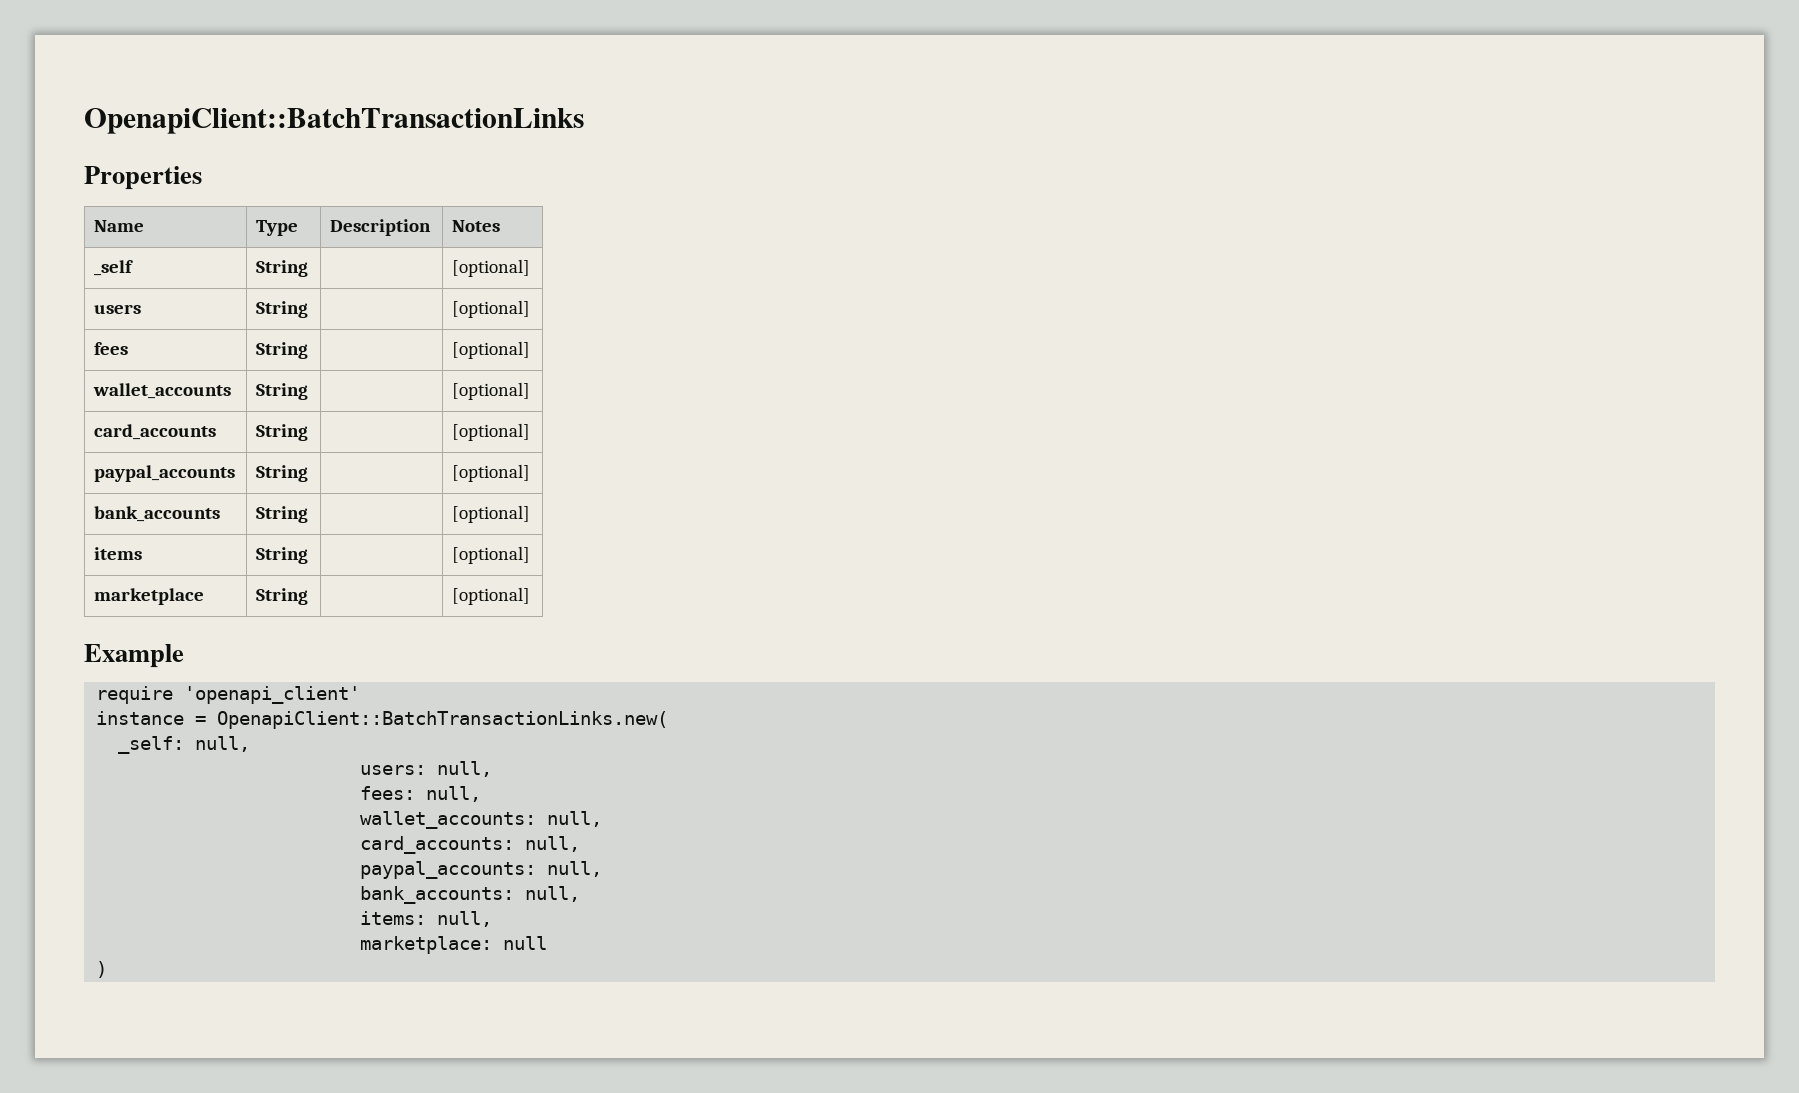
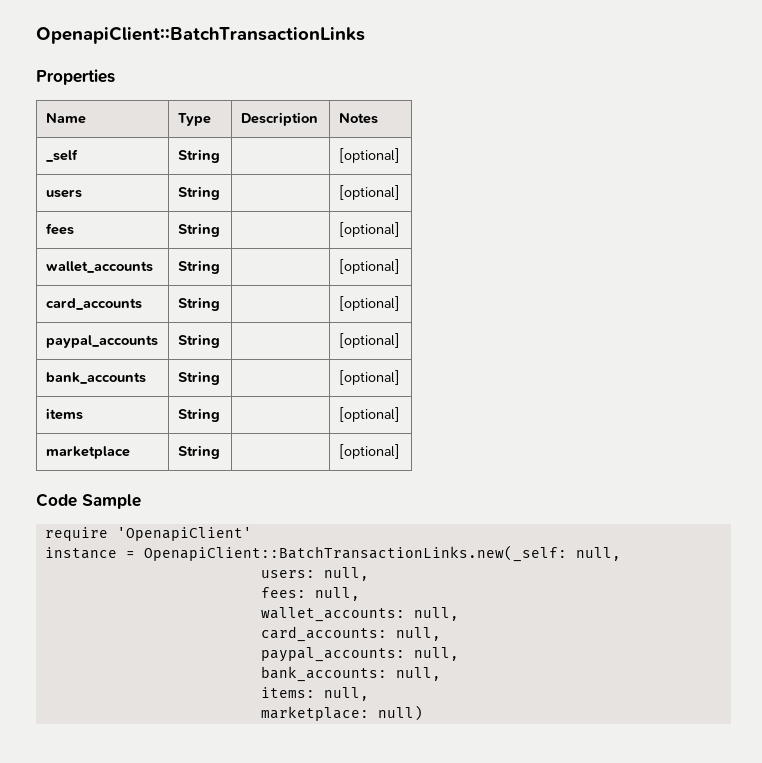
- Example
+ Code Sample
- require 'openapi_client'
+ require 'OpenapiClient'
- instance = OpenapiClient::BatchTransactionLinks.new(
- _self: null,
+ instance = OpenapiClient::BatchTransactionLinks.new(_self: null,
- marketplace: null
- )
+ marketplace: null)

